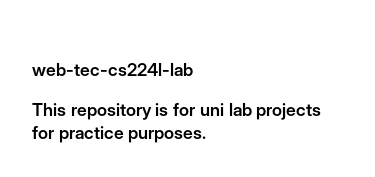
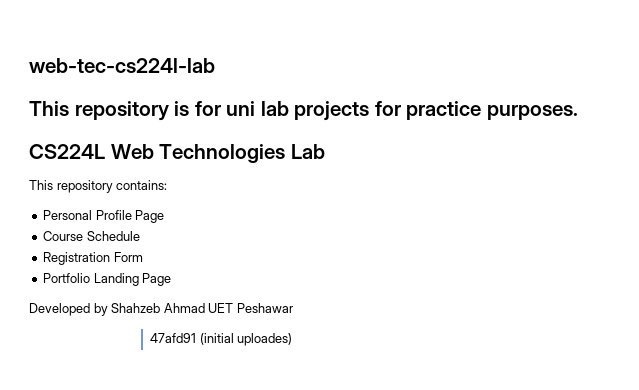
+ CS224L Web Technologies Lab
+ This repository contains:
+ Personal Profile Page
+ Course Schedule
+ Registration Form
+ Portfolio Landing Page
+ Developed by Shahzeb Ahmad UET Peshawar
+ 47afd91 (initial uploades)

